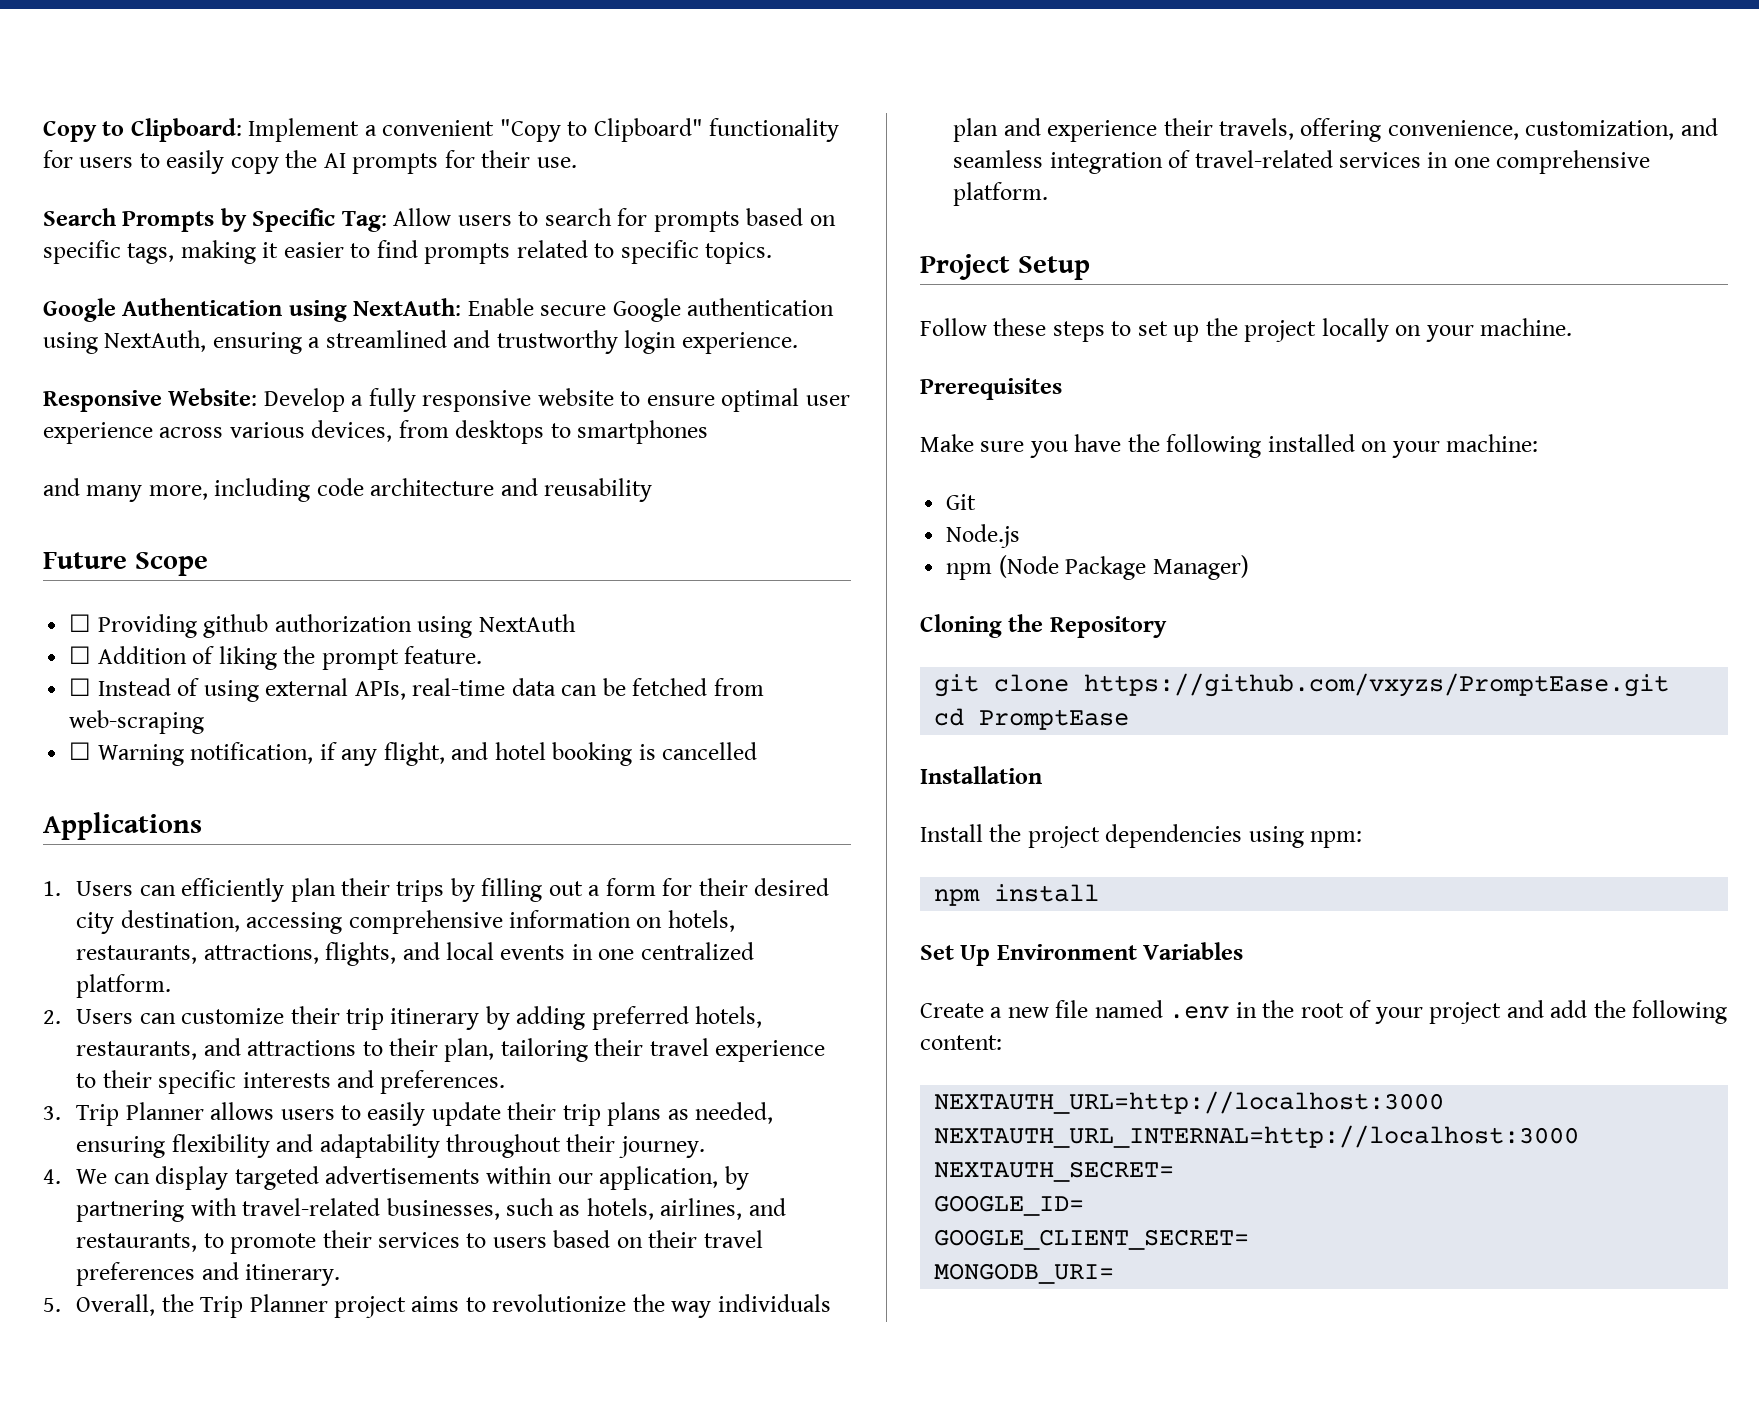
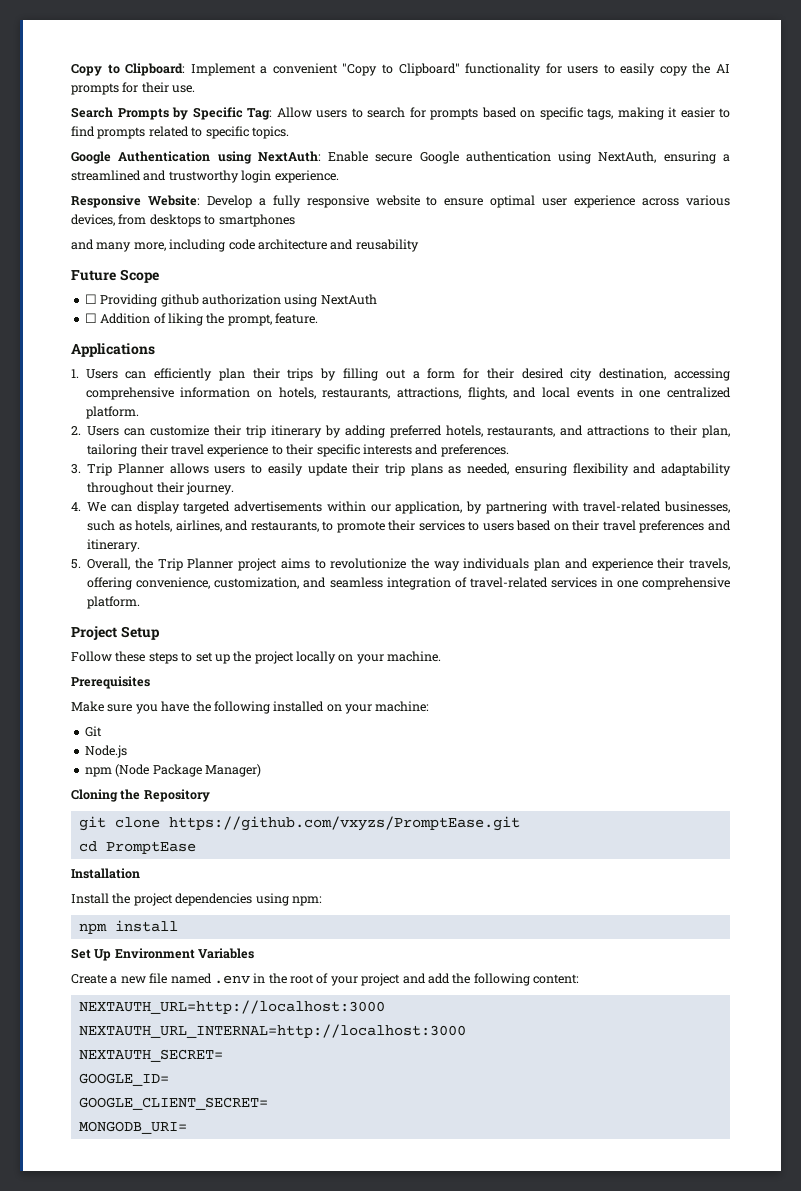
- ☐ Addition of liking the prompt feature.
+ ☐ Addition of liking the prompt, feature.
- ☐ Instead of using external APIs, real-time data can be fetched from web-scraping
- ☐ Warning notification, if any flight, and hotel booking is cancelled

